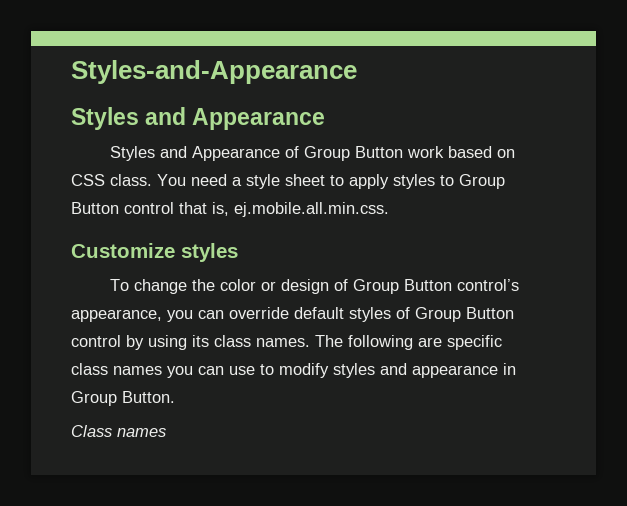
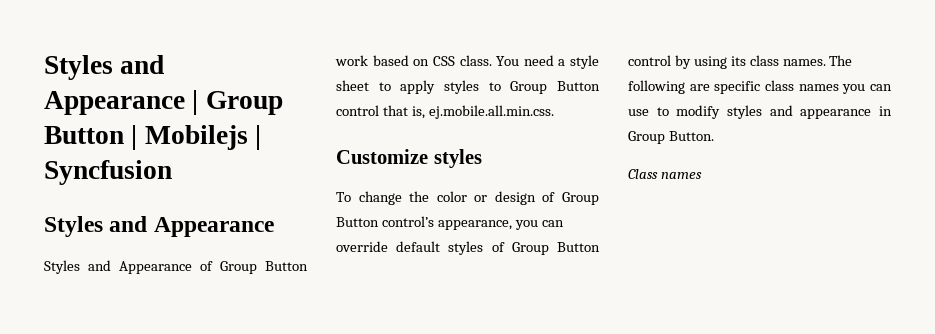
- Styles-and-Appearance
+ Styles and Appearance | Group Button | Mobilejs | Syncfusion

